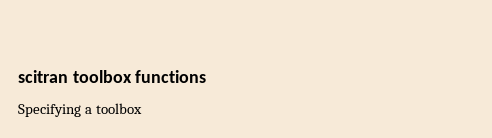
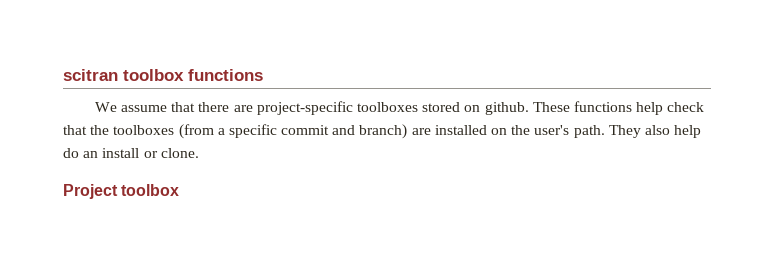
- Specifying a toolbox
+ We assume that there are project-specific toolboxes stored on github. These functions help check that the toolboxes (from a specific commit and branch) are installed on the user's path. They also help do an install or clone.
+ Project toolbox

